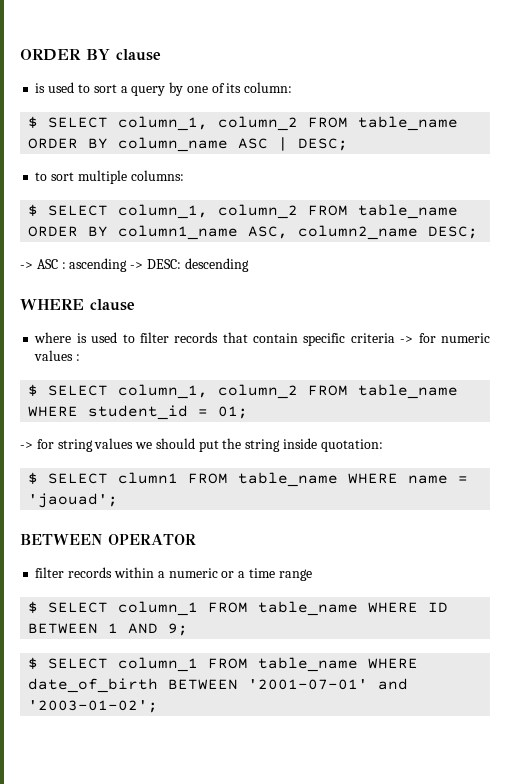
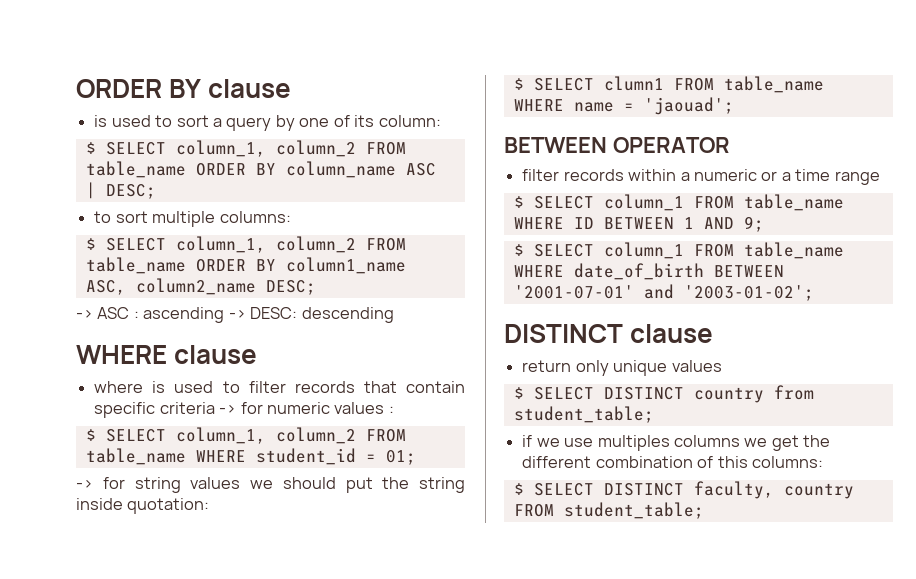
+ DISTINCT clause
+ return only unique values
+ $ SELECT DISTINCT country from student_table;
+ if we use multiples columns we get the different combination of this columns:
+ $ SELECT DISTINCT faculty, country FROM student_table;

